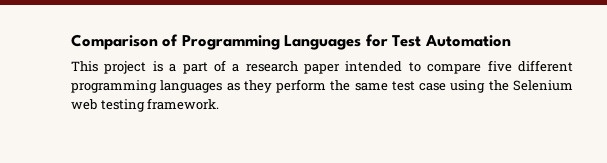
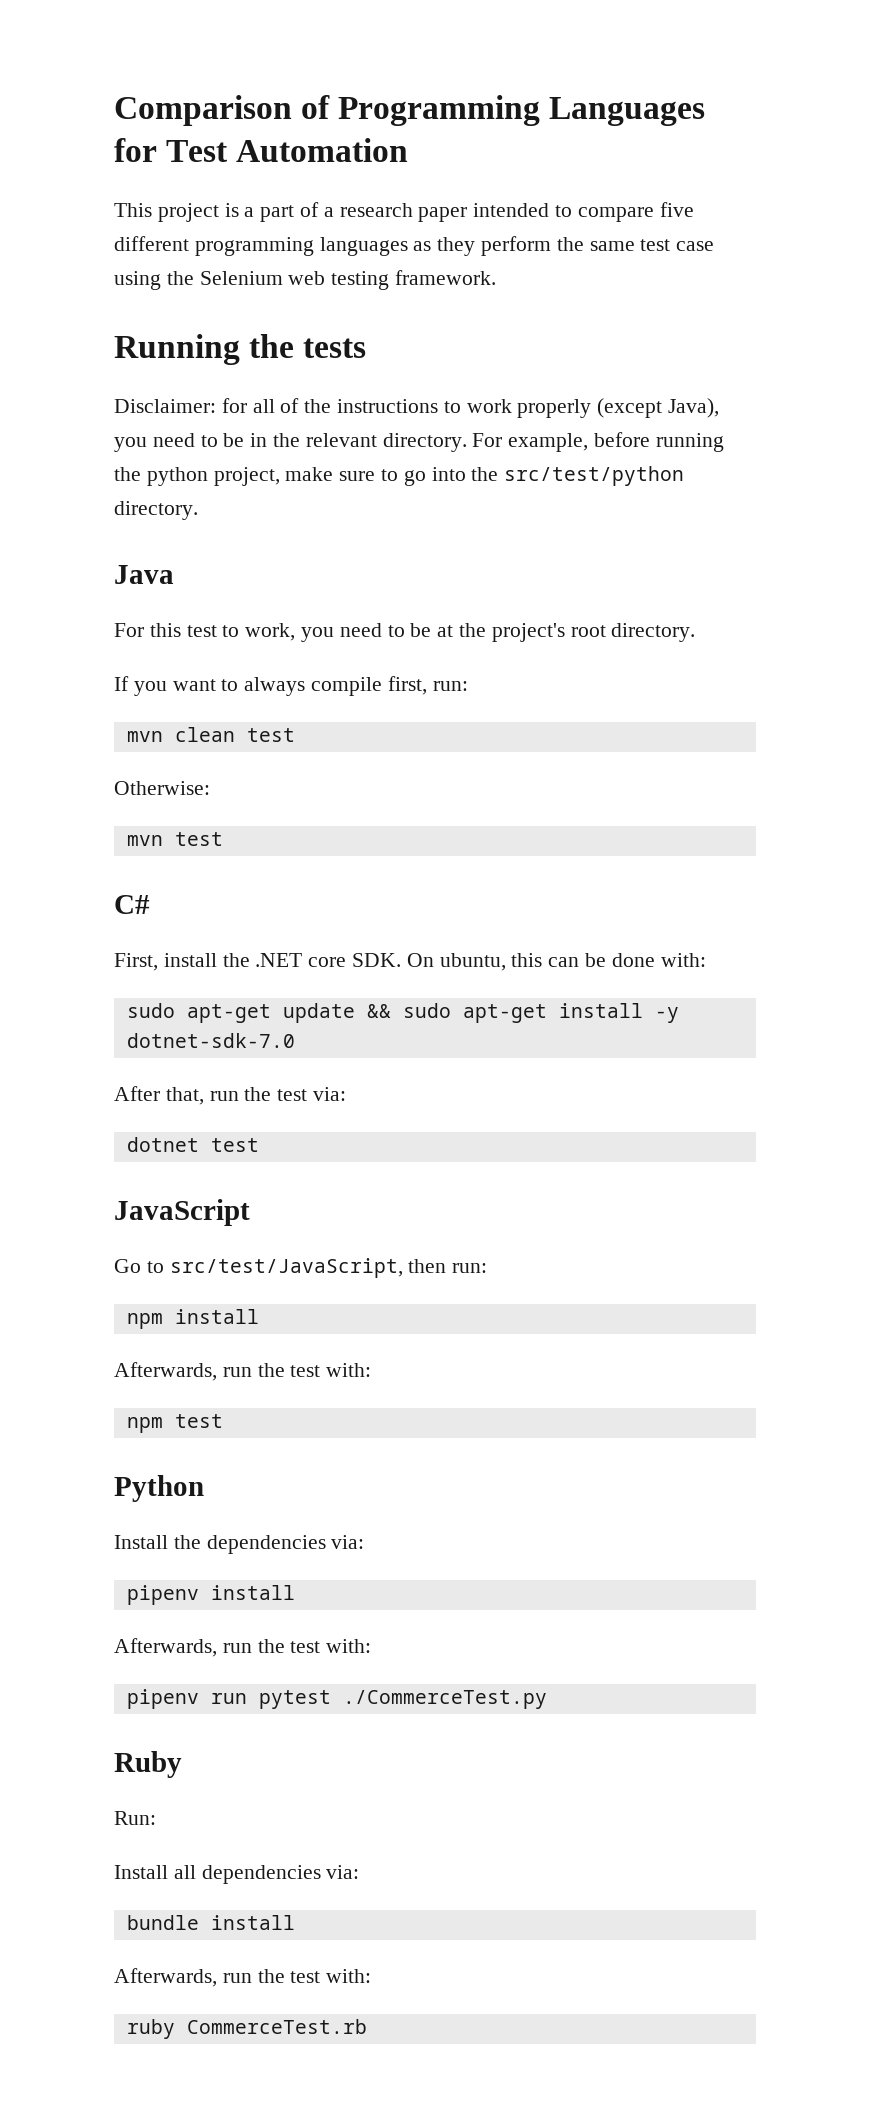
+ Running the tests
+ Disclaimer: for all of the instructions to work properly (except Java), you need to be in the relevant directory. For example, before running the python project, make sure to go into the src/test/python directory.
+ Java
+ For this test to work, you need to be at the project's root directory.
+ If you want to always compile first, run:
+ mvn clean test
+ Otherwise:
+ mvn test
+ C#
+ First, install the .NET core SDK. On ubuntu, this can be done with:
+ sudo apt-get update && sudo apt-get install -y dotnet-sdk-7.0
+ After that, run the test via:
+ dotnet test
+ JavaScript
+ Go to src/test/JavaScript, then run:
+ npm install
+ Afterwards, run the test with:
+ npm test
+ Python
+ Install the dependencies via:
+ pipenv install
+ Afterwards, run the test with:
+ pipenv run pytest ./CommerceTest.py
+ Ruby
+ Run:
+ Install all dependencies via:
+ bundle install
+ Afterwards, run the test with:
+ ruby CommerceTest.rb

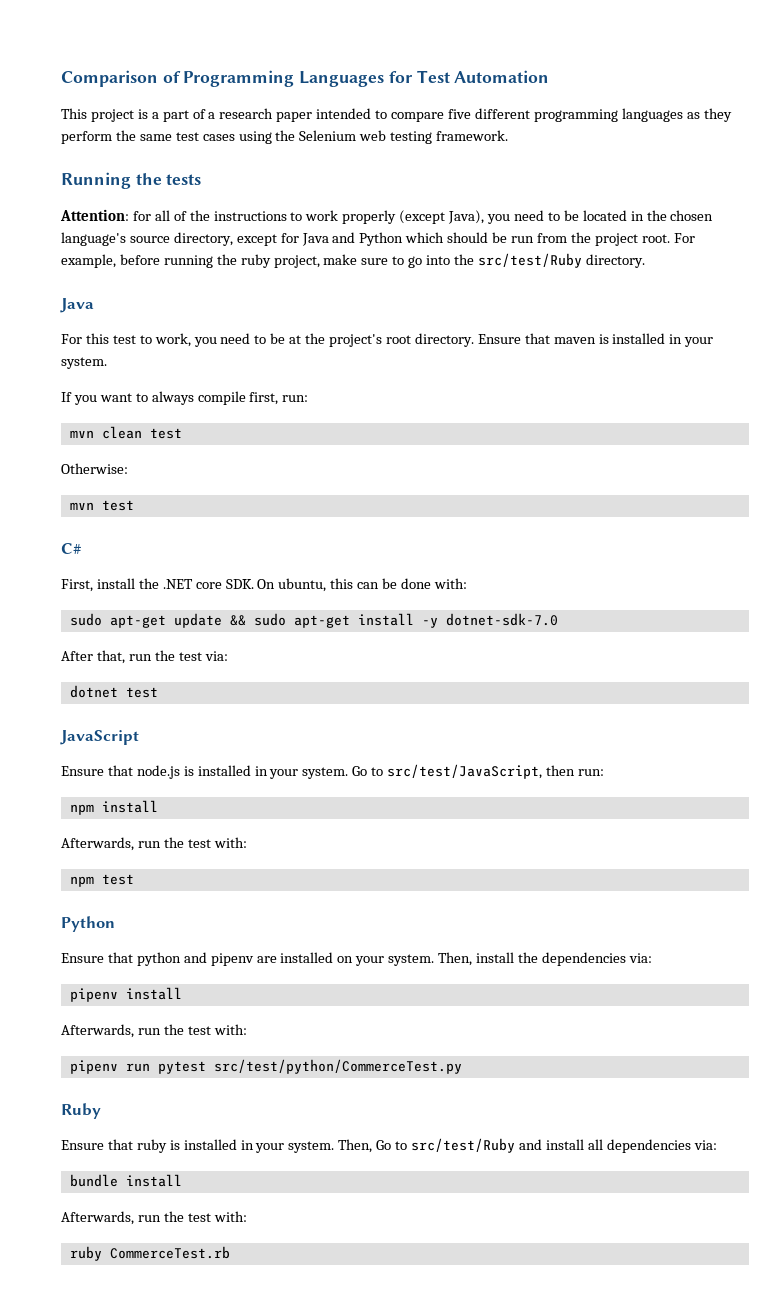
- This project is a part of a research paper intended to compare five different programming languages as they perform the same test case using the Selenium web testing framework.
+ This project is a part of a research paper intended to compare five different programming languages as they perform the same test cases using the Selenium web testing framework.
- Disclaimer: for all of the instructions to work properly (except Java), you need to be in the relevant directory.
+ Attention: for all of the instructions to work properly (except Java), you need to be located in the chosen language's source directory, except for Java and Python which should be run from the project root.
- For example, before running the python project, make sure to go into the src/test/python directory.
+ For example, before running the ruby project, make sure to go into the src/test/Ruby directory.
+ Ensure that maven is installed in your system.
+ Ensure that node.js is installed in your system.
- Install the dependencies via:
+ Ensure that python and pipenv are installed on your system. Then, install the dependencies via:
- pipenv run pytest ./CommerceTest.py
+ pipenv run pytest src/test/python/CommerceTest.py
- Run:
- Install all dependencies via:
+ Ensure that ruby is installed in your system. Then, Go to src/test/Ruby and install all dependencies via:

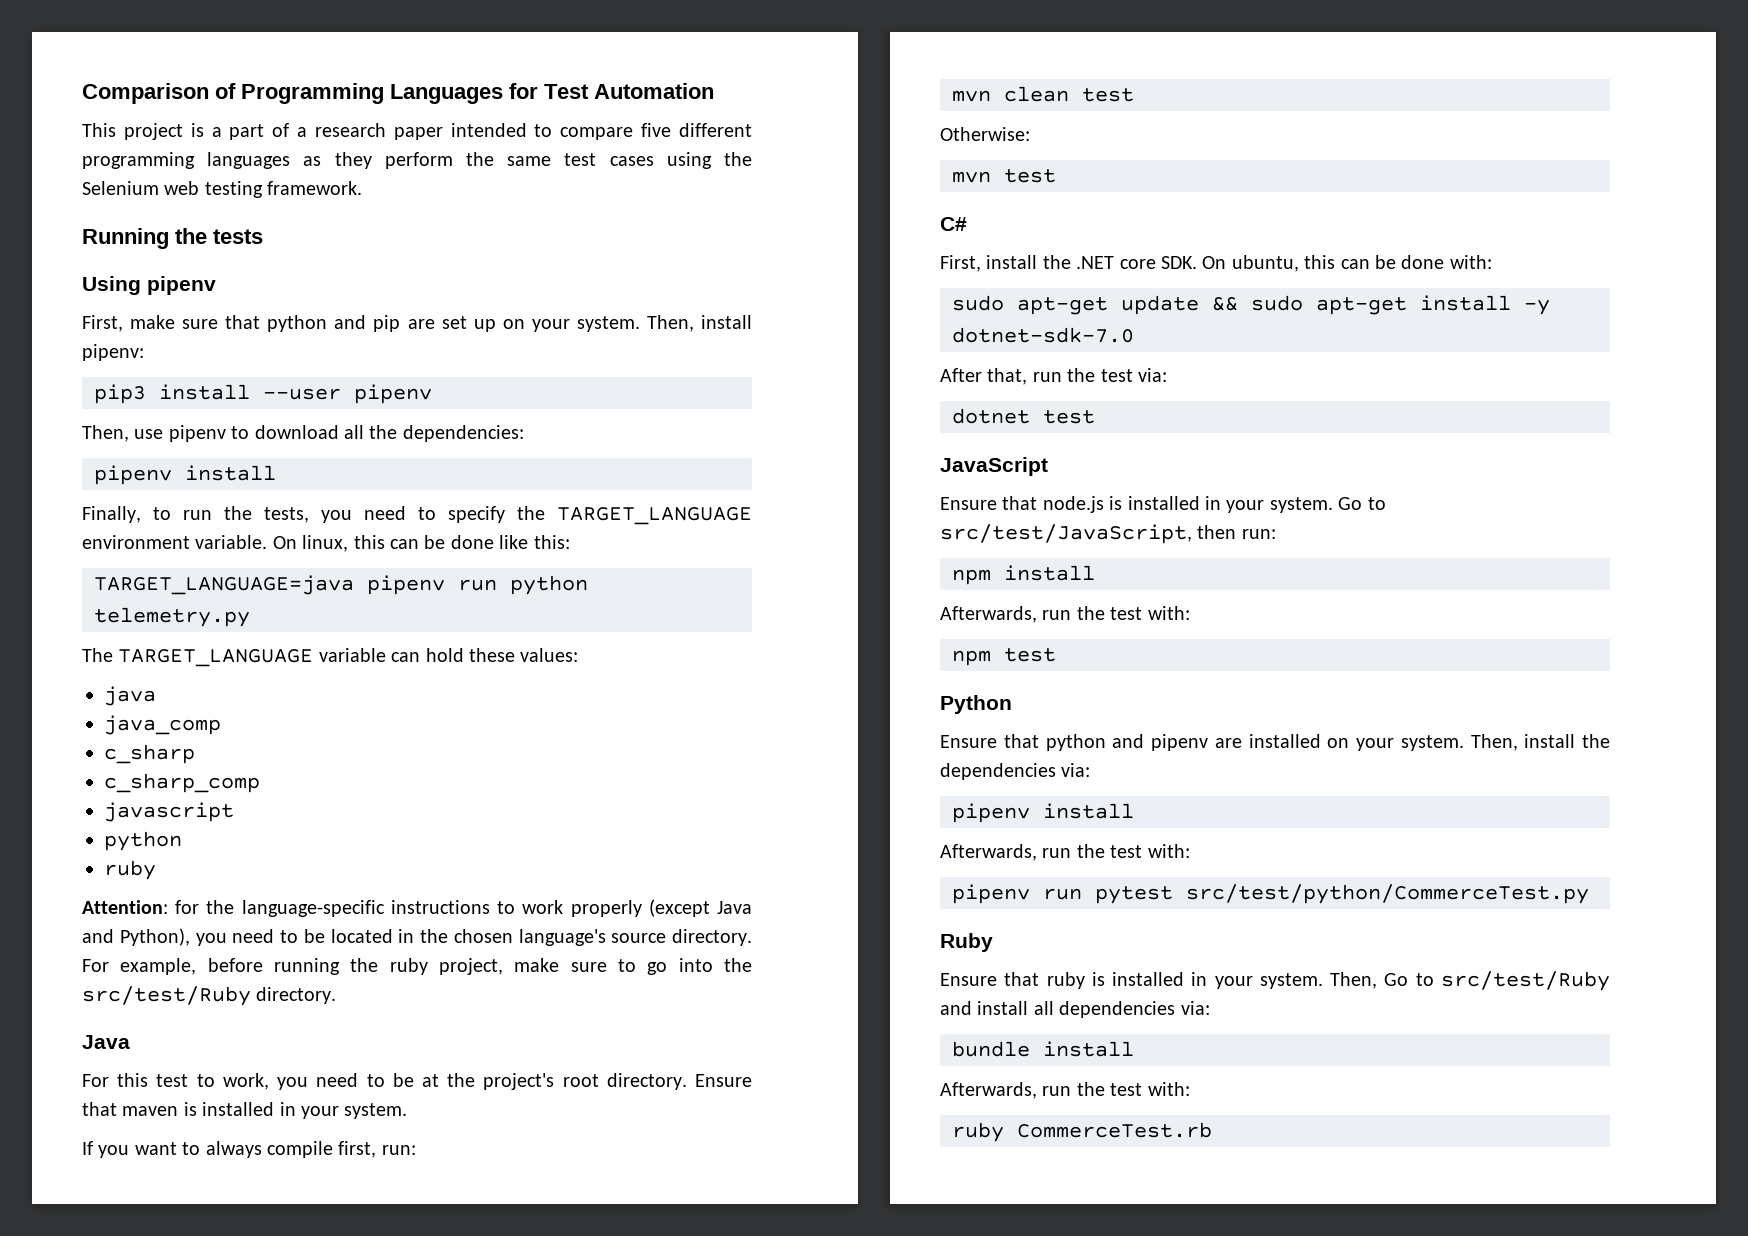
+ Using pipenv
+ First, make sure that python and pip are set up on your system. Then, install pipenv:
+ pip3 install --user pipenv
+ Then, use pipenv to download all the dependencies:
+ pipenv install
+ Finally, to run the tests, you need to specify the TARGET_LANGUAGE environment variable. On linux, this can be done like this:
+ TARGET_LANGUAGE=java pipenv run python telemetry.py
+ The TARGET_LANGUAGE variable can hold these values:
+ java
+ java_comp
+ c_sharp
+ c_sharp_comp
+ javascript
+ python
+ ruby
- Attention: for all of the instructions to work properly (except Java), you need to be located in the chosen language's source directory, except for Java and Python which should be run from the project root.
+ Attention: for the language-specific instructions to work properly (except Java and Python), you need to be located in the chosen language's source directory.

